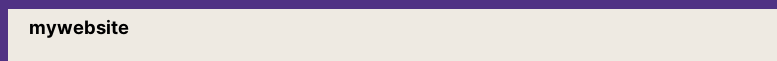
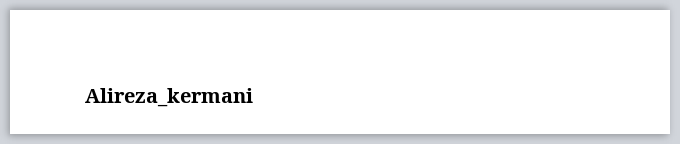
- mywebsite
+ Alireza_kermani

